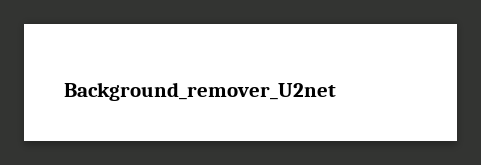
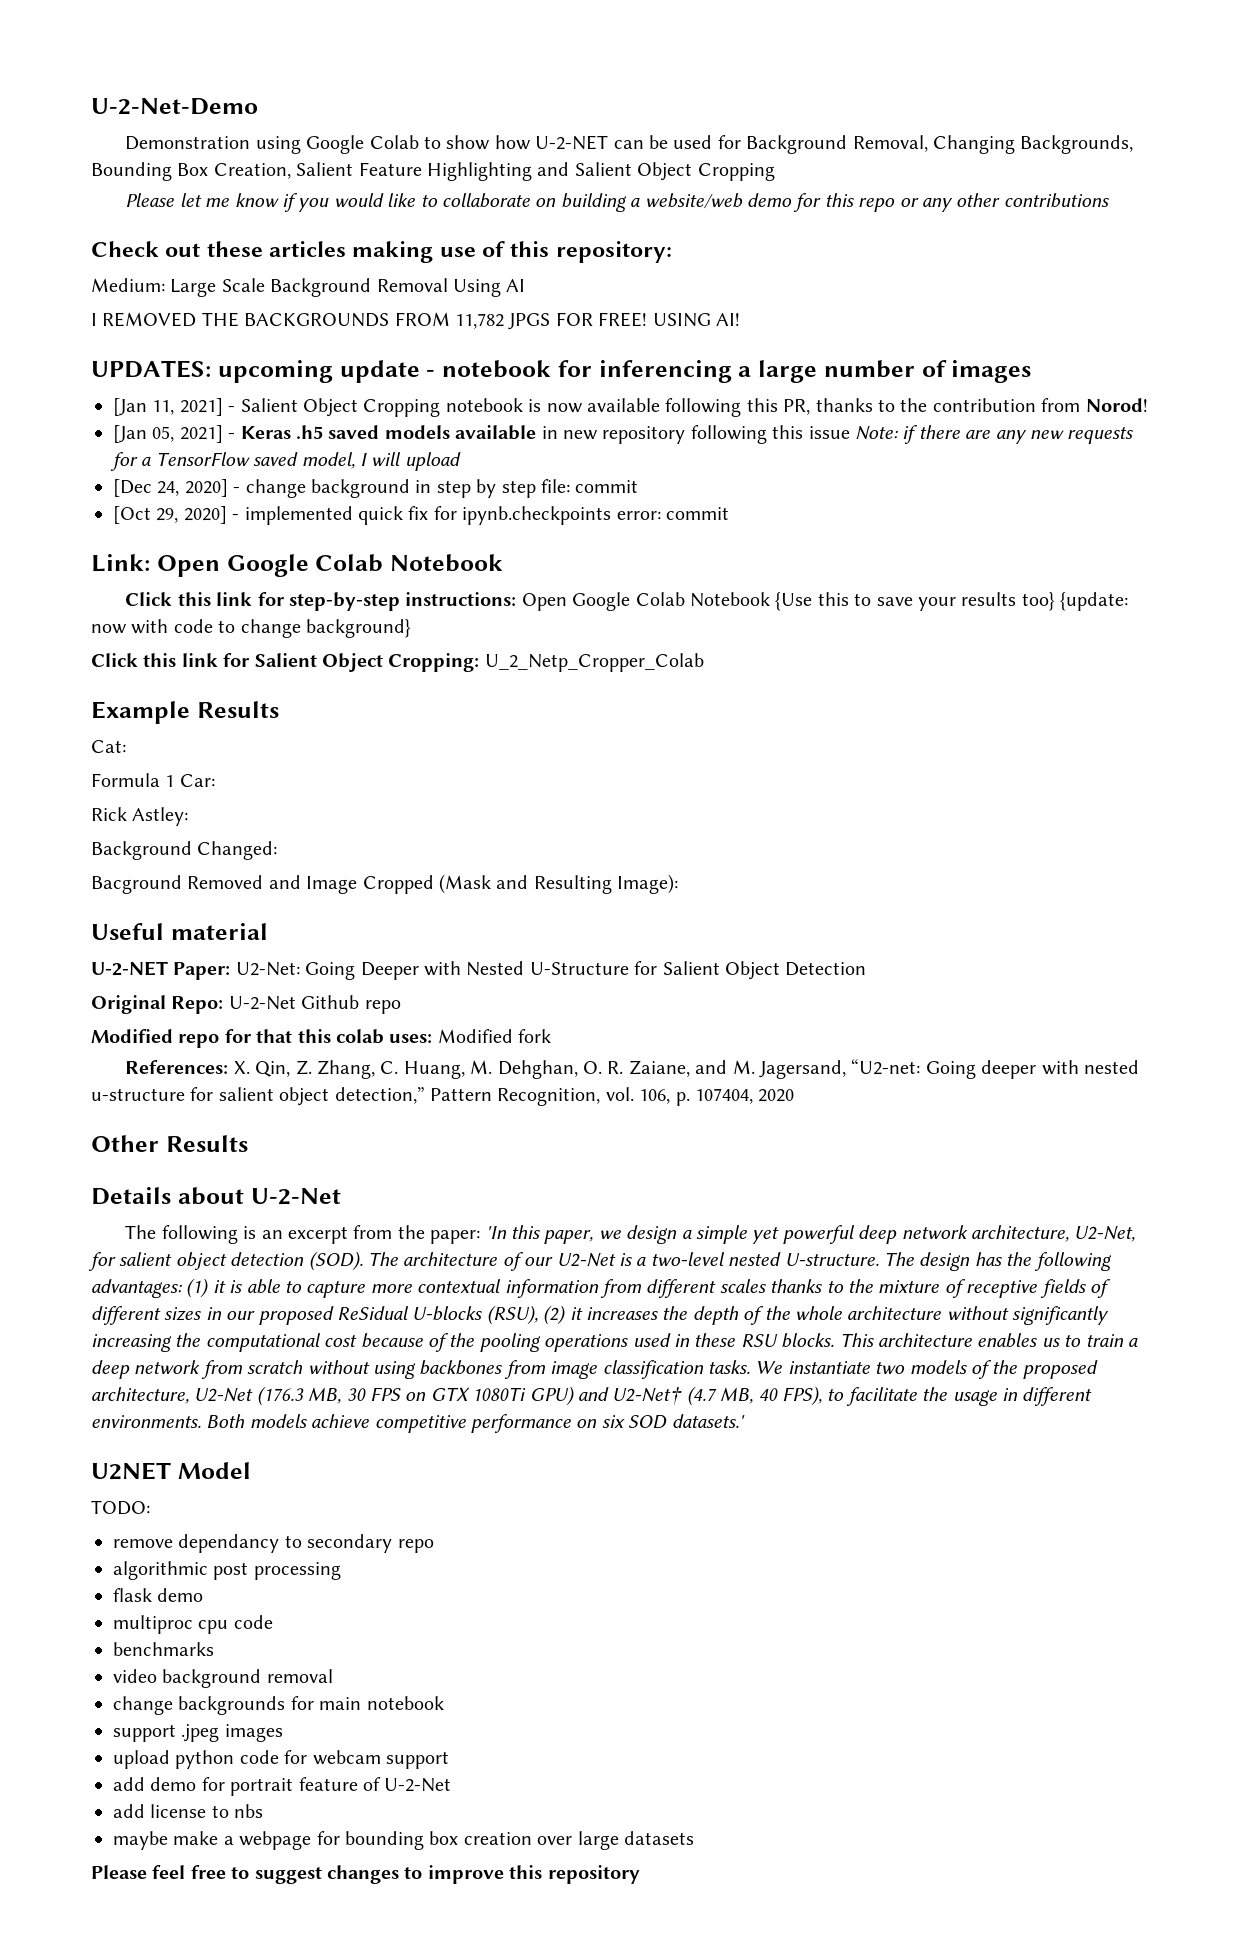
- Background_remover_U2net
+ U-2-Net-Demo
+ Demonstration using Google Colab to show how U-2-NET can be used for Background Removal, Changing Backgrounds, Bounding Box Creation, Salient Feature Highlighting and Salient Object Cropping
+ Please let me know if you would like to collaborate on building a website/web demo for this repo or any other contributions
+ Check out these articles making use of this repository:
+ Medium: Large Scale Background Removal Using AI
+ I REMOVED THE BACKGROUNDS FROM 11,782 JPGS FOR FREE! USING AI!
+ UPDATES: upcoming update - notebook for inferencing a large number of images
+ [Jan 11, 2021] - Salient Object Cropping notebook is now available following this PR, thanks to the contribution from Norod!
+ [Jan 05, 2021] - Keras .h5 saved models available in new repository following this issue Note: if there are any new requests for a TensorFlow saved model, I will upload
+ [Dec 24, 2020] - change background in step by step file: commit
+ [Oct 29, 2020] - implemented quick fix for ipynb.checkpoints error: commit
+ Link: Open Google Colab Notebook
+ Click this link for step-by-step instructions: Open Google Colab Notebook {Use this to save your results too} {update: now with code to change background}
+ Click this link for Salient Object Cropping: U_2_Netp_Cropper_Colab
+ Example Results
+ Cat:
+ Formula 1 Car:
+ Rick Astley:
+ Background Changed:
+ Bacground Removed and Image Cropped (Mask and Resulting Image):
+ Useful material
+ U-2-NET Paper: U2-Net: Going Deeper with Nested U-Structure for Salient Object Detection
+ Original Repo: U-2-Net Github repo
+ Modified repo for that this colab uses: Modified fork
+ References: X. Qin, Z. Zhang, C. Huang, M. Dehghan, O. R. Zaiane, and M. Jagersand, “U2-net: Going deeper with nested u-structure for salient object detection,” Pattern Recognition, vol. 106, p. 107404, 2020
+ Other Results
+ Details about U-2-Net
+ The following is an excerpt from the paper: 'In this paper, we design a simple yet powerful deep network architecture, U2-Net, for salient object detection (SOD). The architecture of our U2-Net is a two-level nested U-structure. The design has the following advantages: (1) it is able to capture more contextual information from different scales thanks to the mixture of receptive fields of different sizes in our proposed ReSidual U-blocks (RSU), (2) it increases the depth of the whole architecture without significantly increasing the computational cost because of the pooling operations used in these RSU blocks. This architecture enables us to train a deep network from scratch without using backbones from image classification tasks. We instantiate two models of the proposed architecture, U2-Net (176.3 MB, 30 FPS on GTX 1080Ti GPU) and U2-Net† (4.7 MB, 40 FPS), to facilitate the usage in different environments. Both models achieve competitive performance on six SOD datasets.'
+ U2NET Model
+ TODO:
+ remove dependancy to secondary repo
+ algorithmic post processing
+ flask demo
+ multiproc cpu code
+ benchmarks
+ video background removal
+ change backgrounds for main notebook
+ support .jpeg images
+ upload python code for webcam support
+ add demo for portrait feature of U-2-Net
+ add license to nbs
+ maybe make a webpage for bounding box creation over large datasets
+ Please feel free to suggest changes to improve this repository

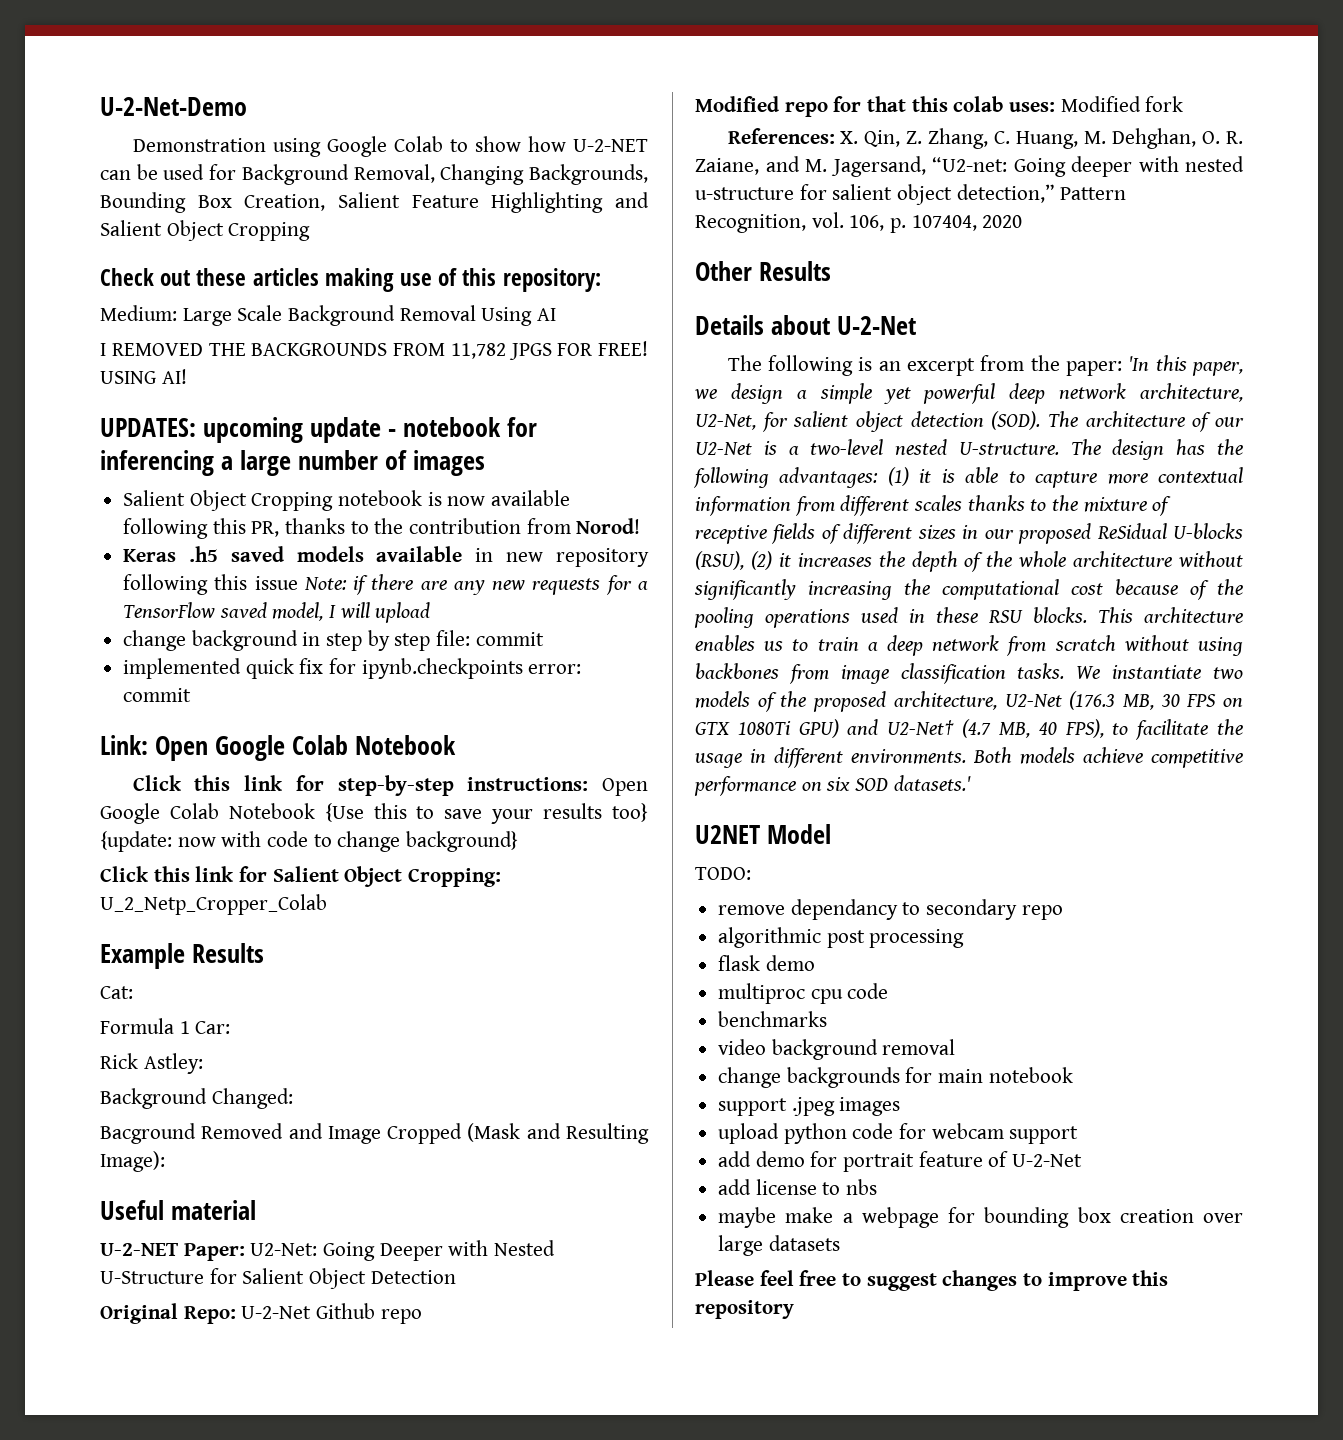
- Please let me know if you would like to collaborate on building a website/web demo for this repo or any other contributions
- [Jan 11, 2021] - Salient Object Cropping notebook is now available following this PR, thanks to the contribution from Norod!
+ Salient Object Cropping notebook is now available following this PR, thanks to the contribution from Norod!
- [Jan 05, 2021] - Keras .h5 saved models available in new repository following this issue Note: if there are any new requests for a TensorFlow saved model, I will upload
+ Keras .h5 saved models available in new repository following this issue Note: if there are any new requests for a TensorFlow saved model, I will upload
- [Dec 24, 2020] - change background in step by step file: commit
+ change background in step by step file: commit
- [Oct 29, 2020] - implemented quick fix for ipynb.checkpoints error: commit
+ implemented quick fix for ipynb.checkpoints error: commit

